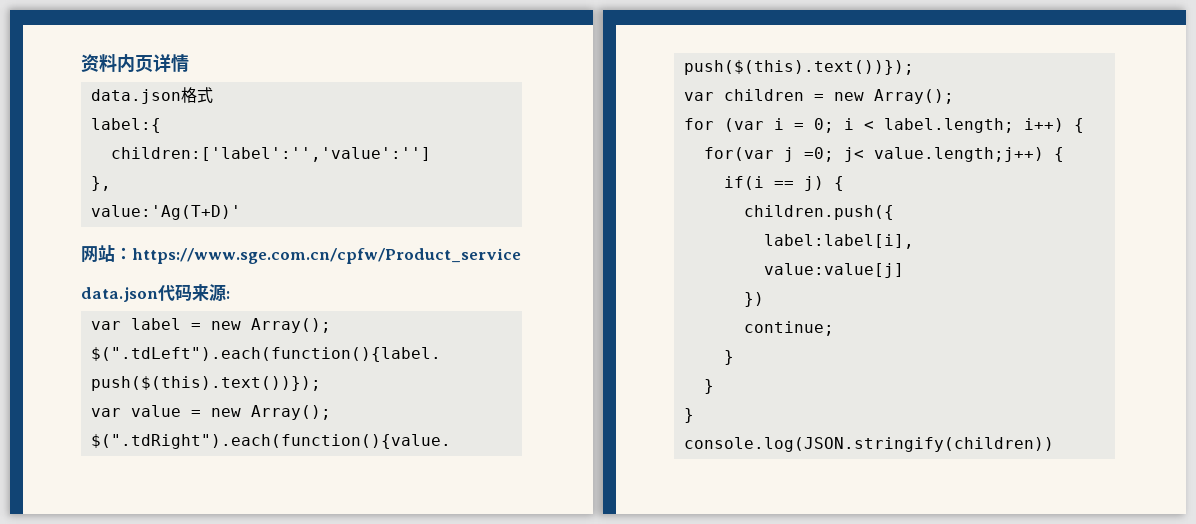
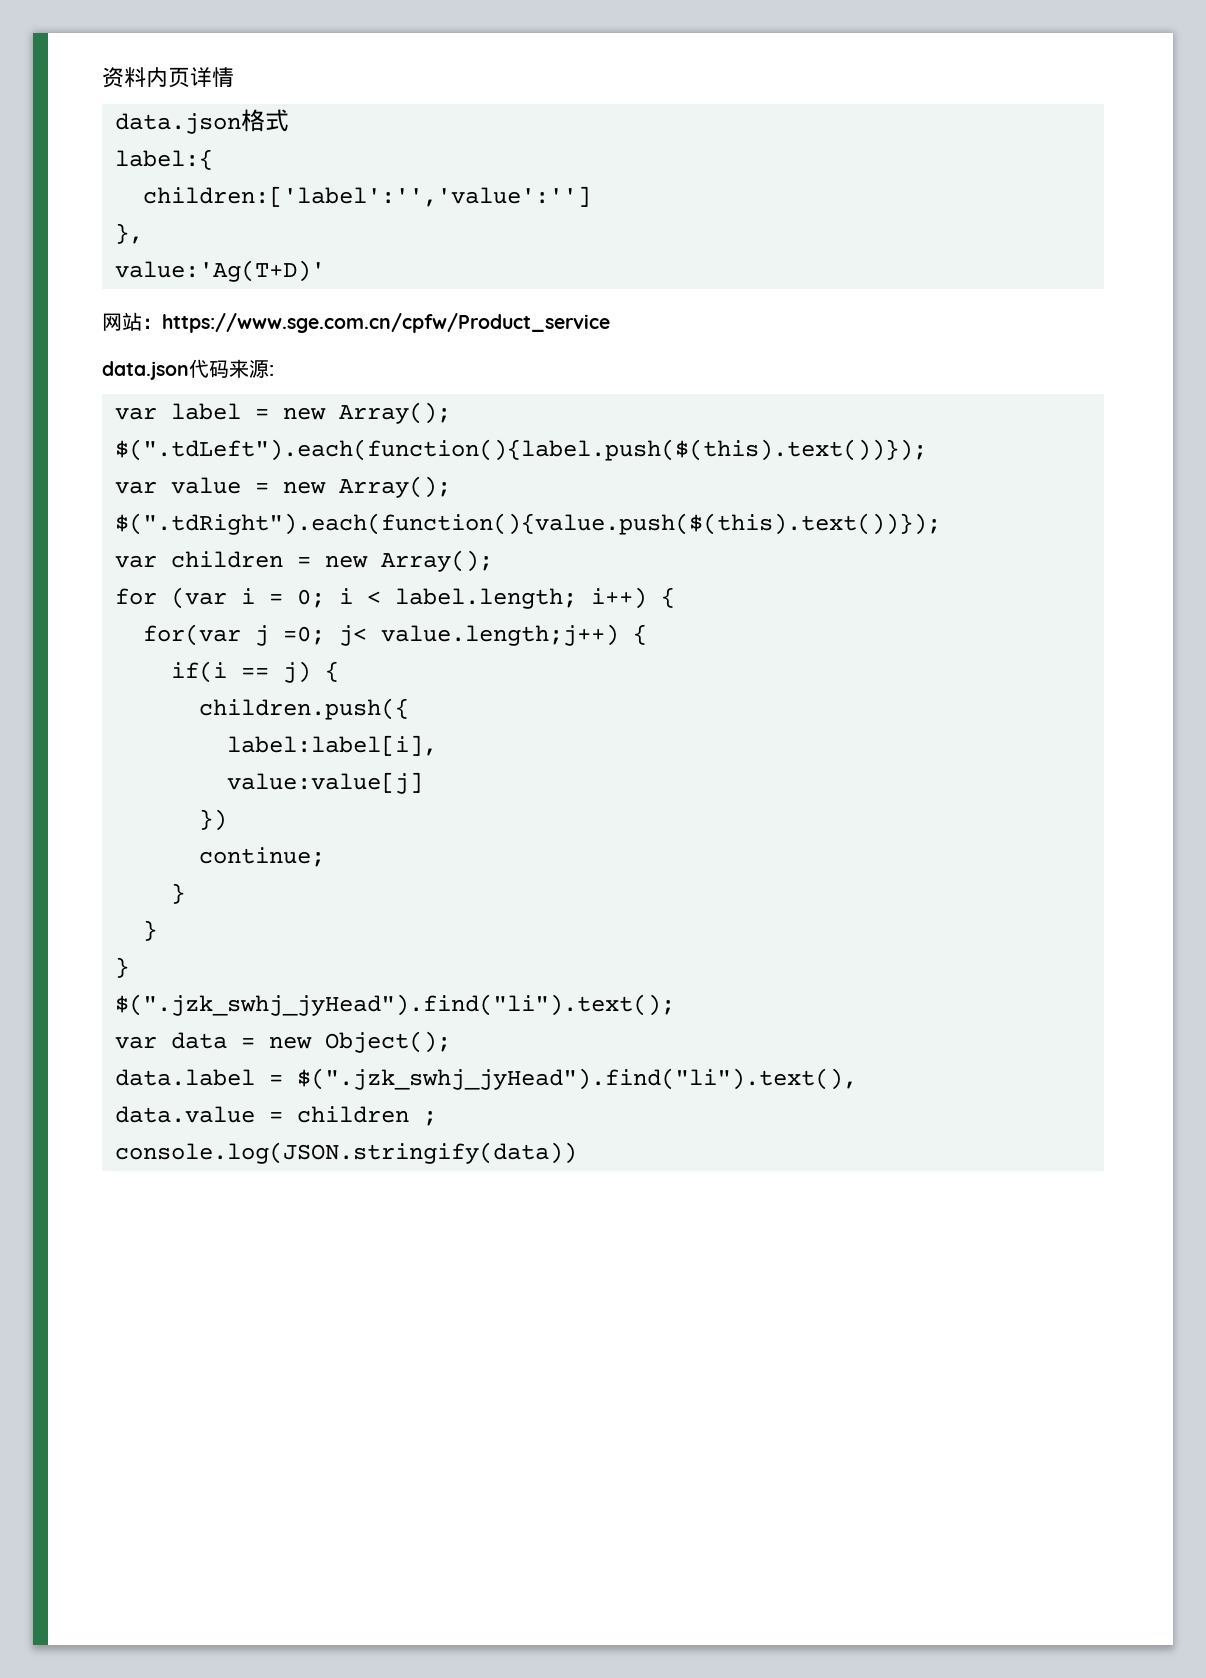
- console.log(JSON.stringify(children))
+ $(".jzk_swhj_jyHead").find("li").text();
+ var data = new Object();
+ data.label = $(".jzk_swhj_jyHead").find("li").text(),
+ data.value = children ;
+ console.log(JSON.stringify(data))

